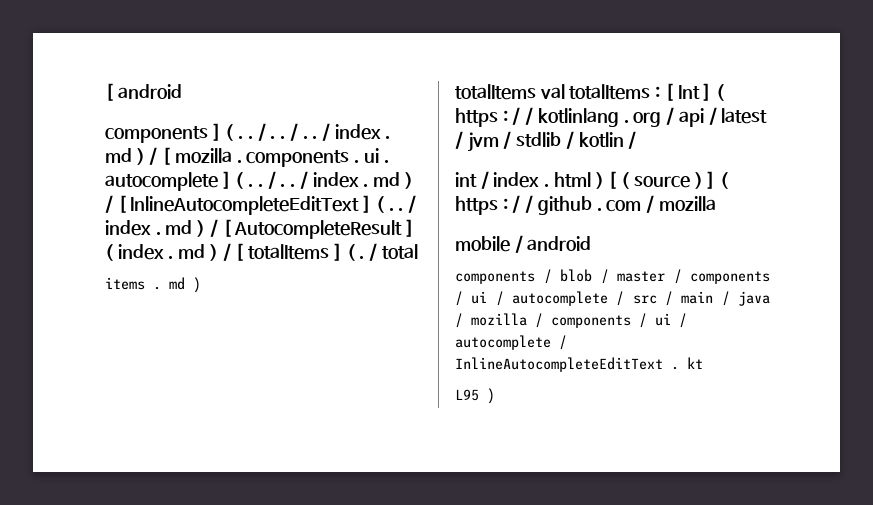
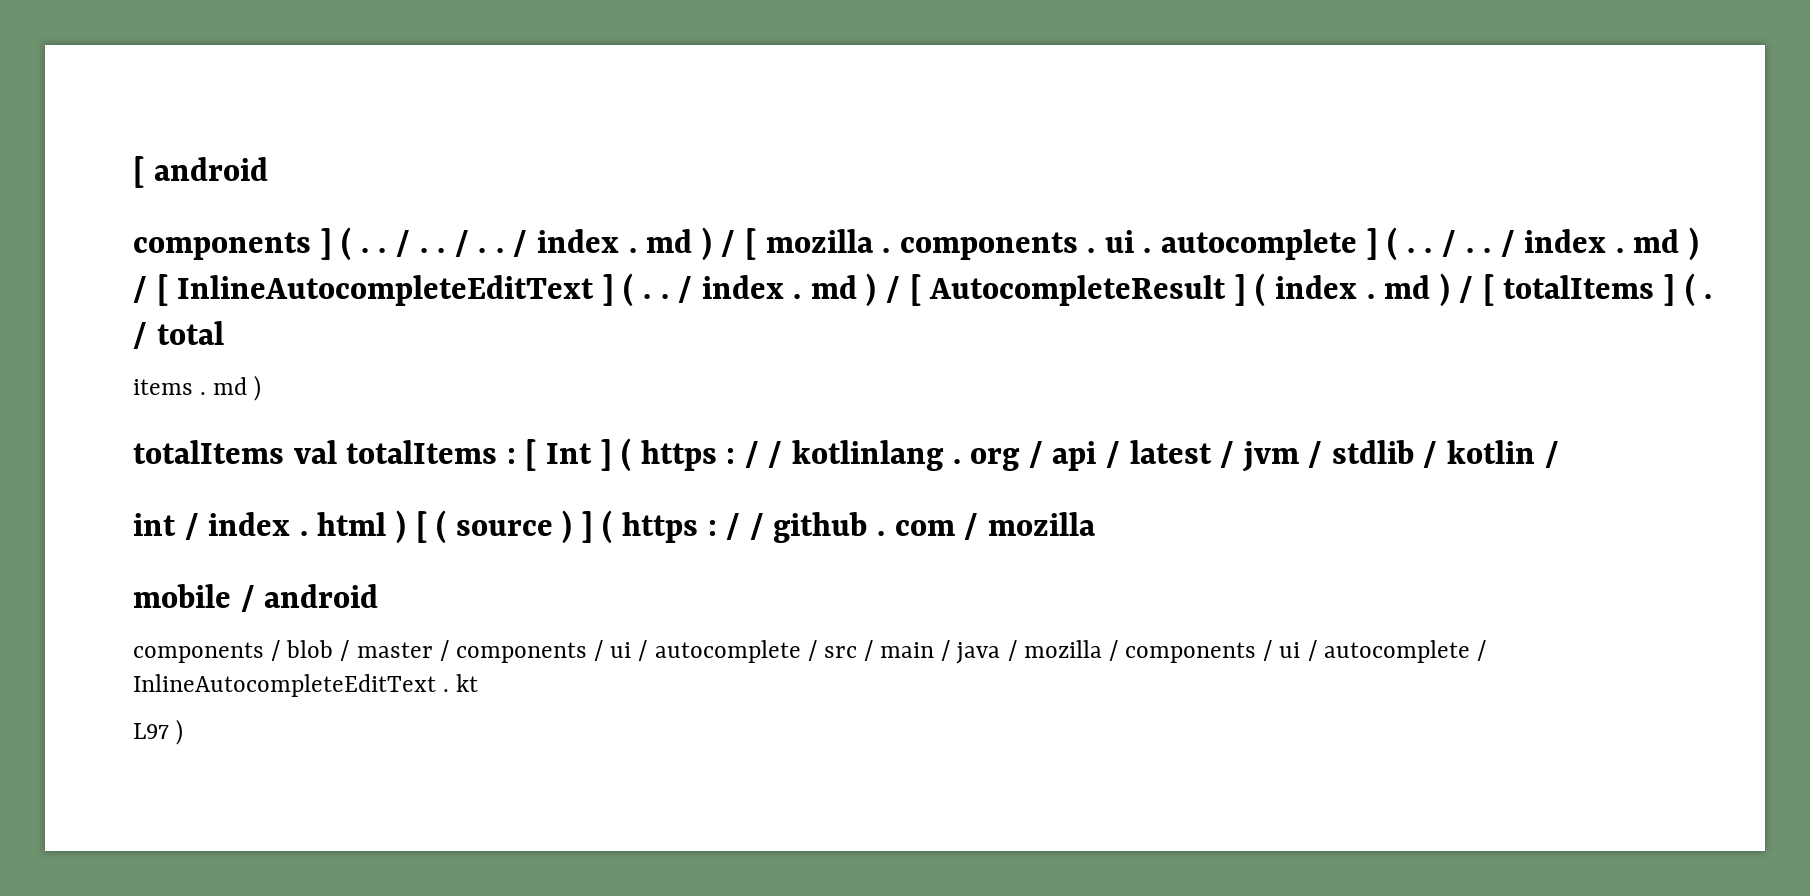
- L95 )
+ L97 )

